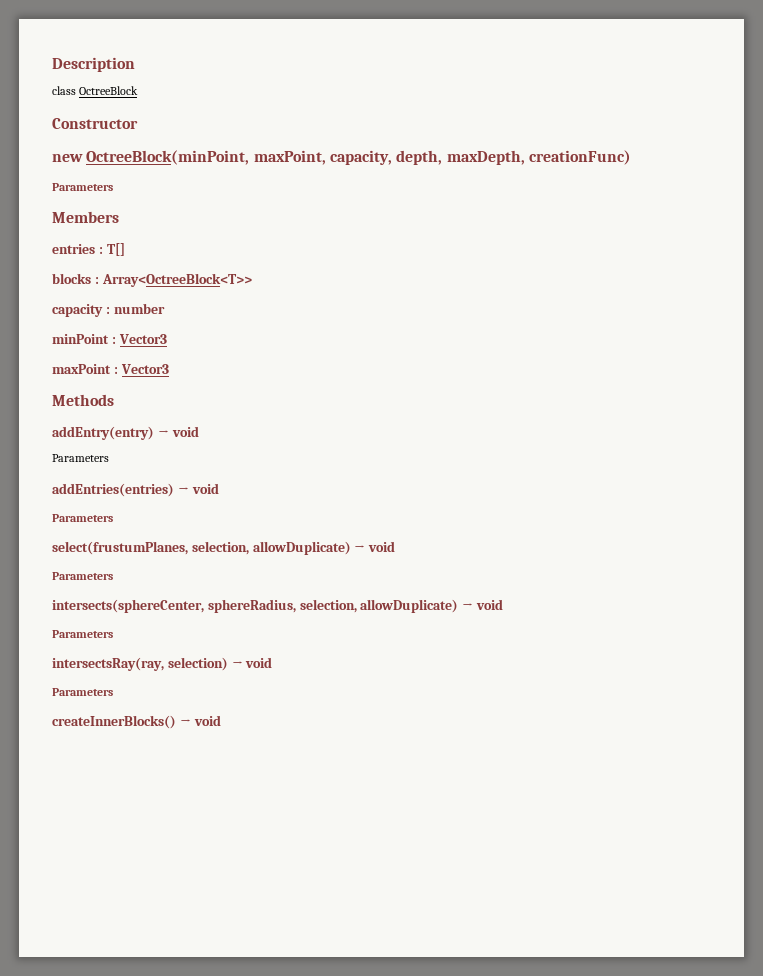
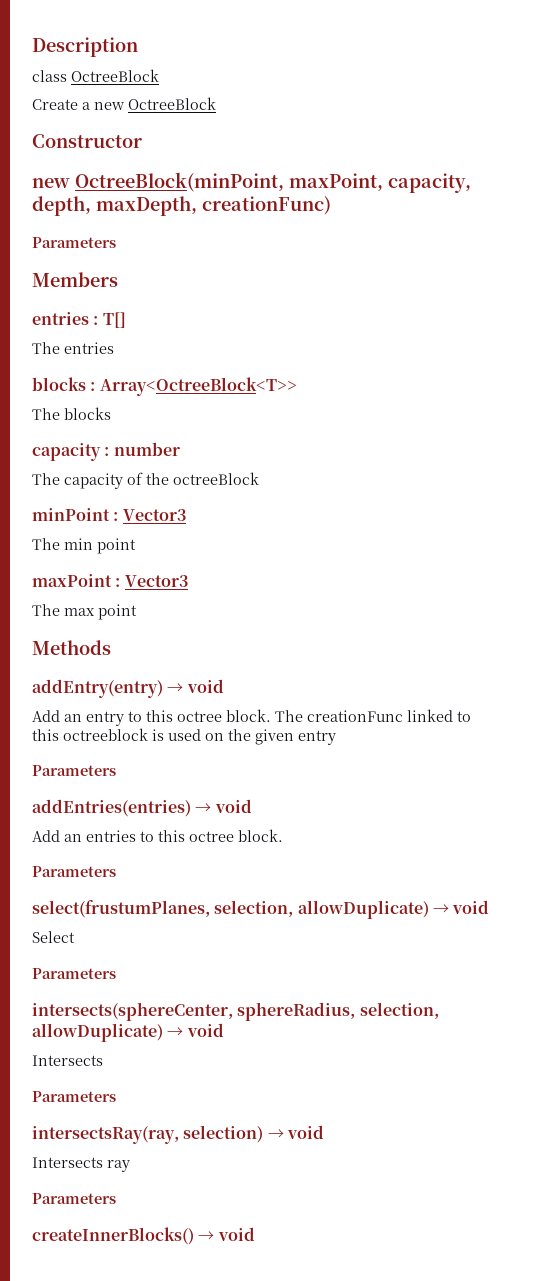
+ Create a new OctreeBlock
+ The entries
+ The blocks
+ The capacity of the octreeBlock
+ The min point
+ The max point
  addEntry(entry) → void
+ Add an entry to this octree block. The creationFunc linked to this octreeblock is used on the given entry
  Parameters
  addEntries(entries) → void
+ Add an entries to this octree block.
+ Select
  intersects(sphereCenter, sphereRadius, selection, allowDuplicate) → void
+ Intersects
+ Intersects ray

